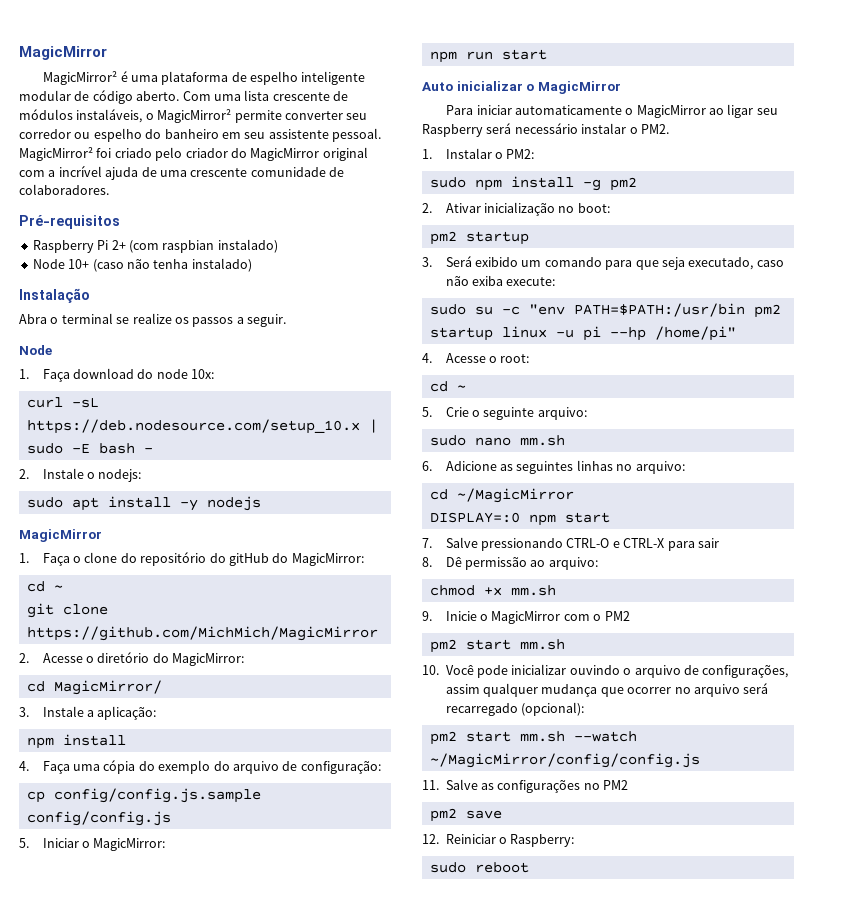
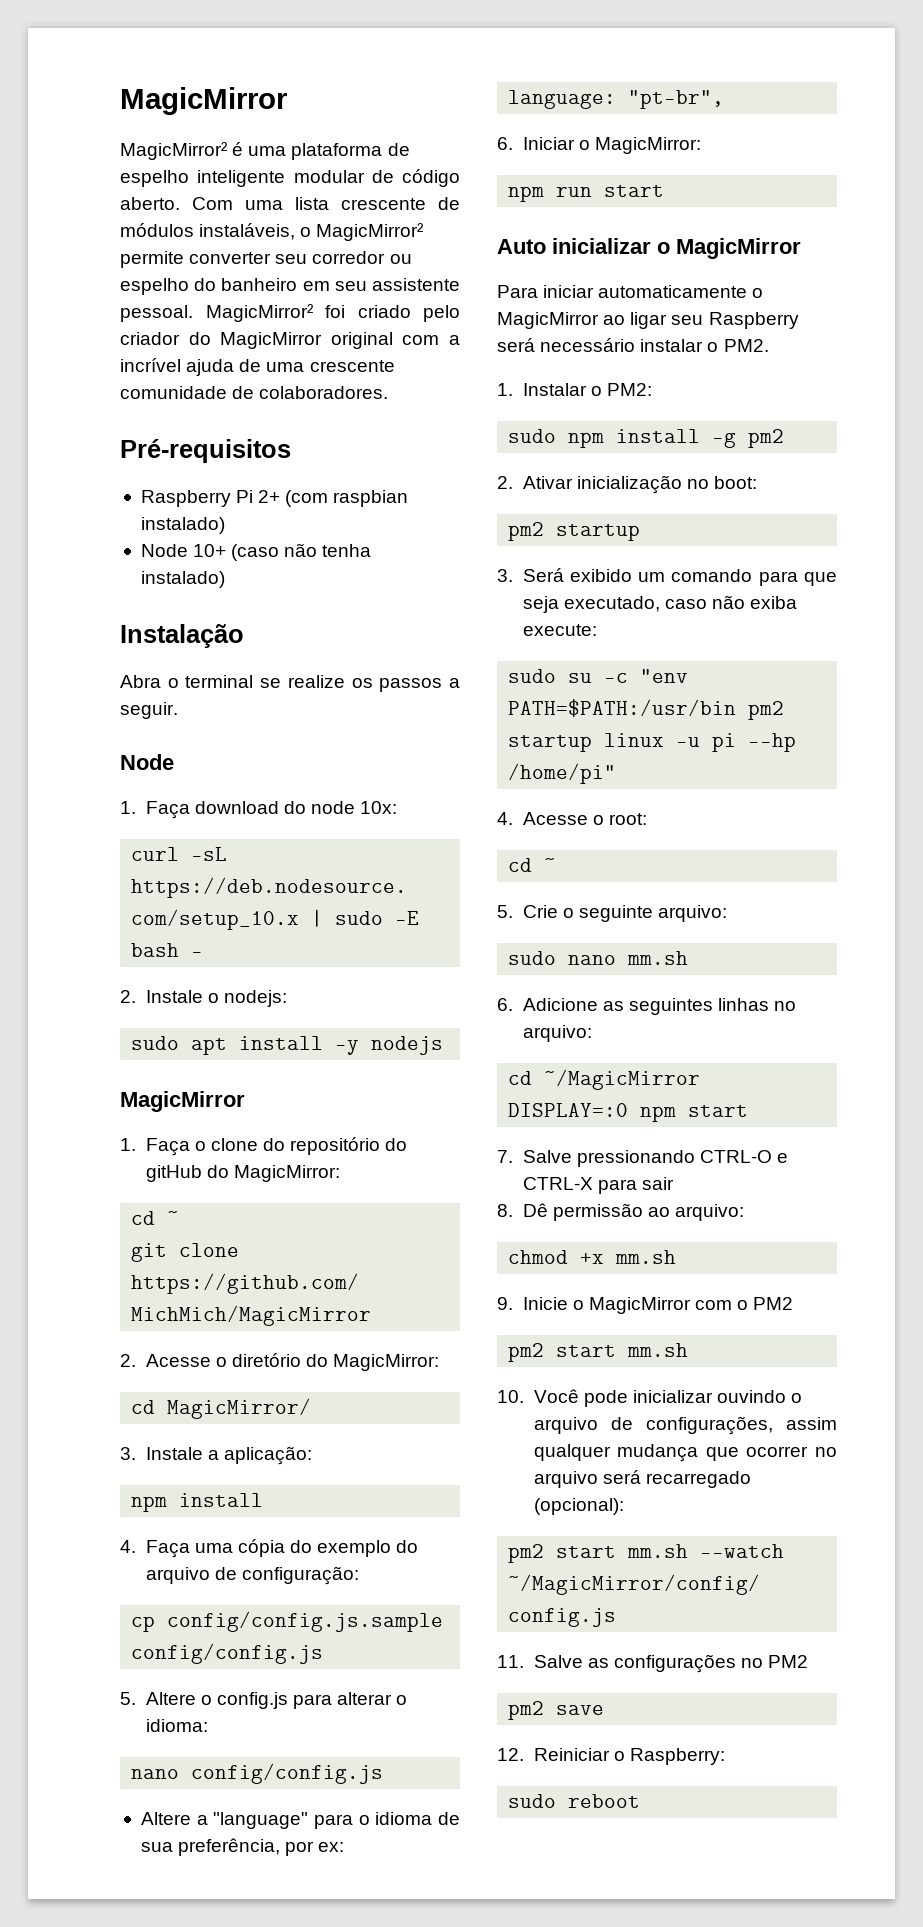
- 5. Iniciar o MagicMirror:
+ 5. Altere o config.js para alterar o idioma:
+ nano config/config.js
+ Altere a "language" para o idioma de sua preferência, por ex:
+ language: "pt-br",
+ 6. Iniciar o MagicMirror:

